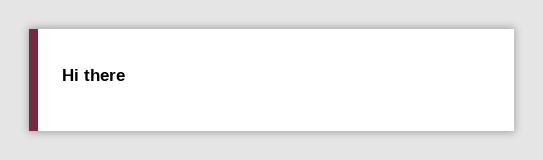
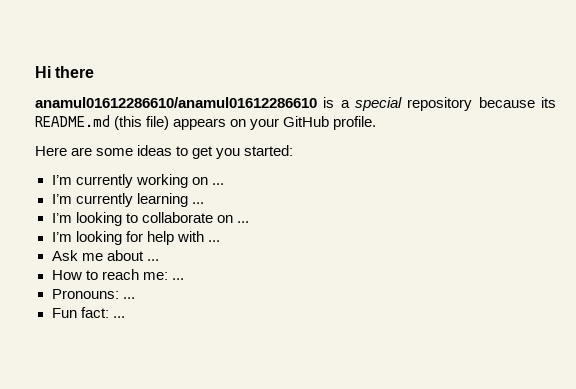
+ anamul01612286610/anamul01612286610 is a special repository because its README.md (this file) appears on your GitHub profile.
+ Here are some ideas to get you started:
+ I’m currently working on ...
+ I’m currently learning ...
+ I’m looking to collaborate on ...
+ I’m looking for help with ...
+ Ask me about ...
+ How to reach me: ...
+ Pronouns: ...
+ Fun fact: ...

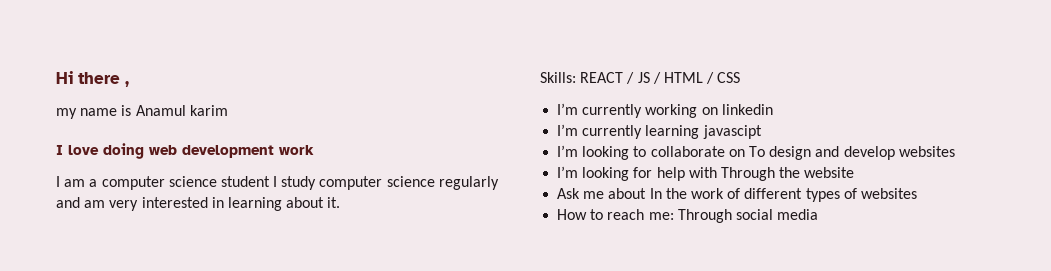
- Hi there
- anamul01612286610/anamul01612286610 is a special repository because its README.md (this file) appears on your GitHub profile.
- Here are some ideas to get you started:
+ Hi there ,
+ my name is Anamul karim
+ I love doing web development work
+ I am a computer science student I study computer science regularly and am very interested in learning about it.
+ Skills: REACT / JS / HTML / CSS
- I’m currently working on ...
+ I’m currently working on linkedin
- I’m currently learning ...
+ I’m currently learning javascipt
- I’m looking to collaborate on ...
+ I’m looking to collaborate on To design and develop websites
- I’m looking for help with ...
+ I’m looking for help with Through the website
- Ask me about ...
- How to reach me: ...
- Pronouns: ...
- Fun fact: ...
+ Ask me about In the work of different types of websites
+ How to reach me: Through social media

